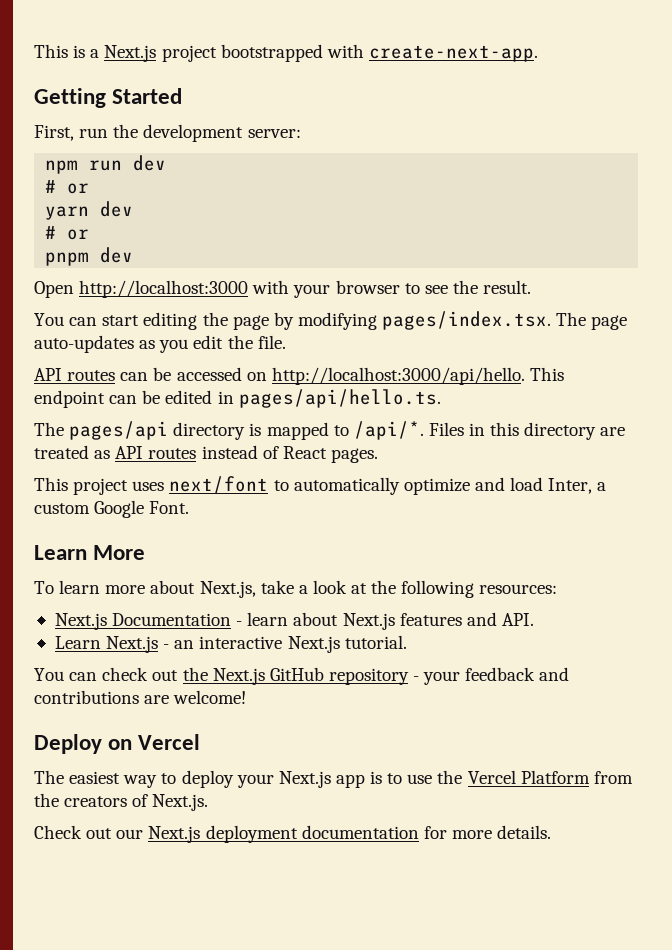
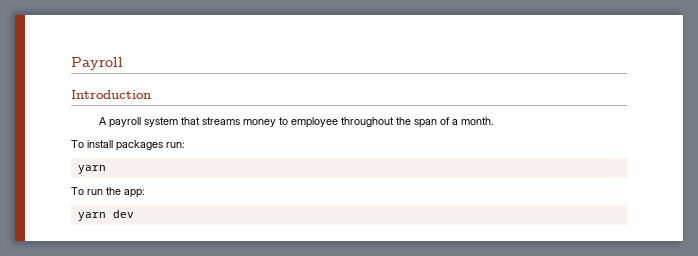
- This is a Next.js project bootstrapped with create-next-app.
- Getting Started
- First, run the development server:
- npm run dev
- # or
+ Payroll
+ Introduction
+ A payroll system that streams money to employee throughout the span of a month.
+ To install packages run:
+ yarn
+ To run the app:
  yarn dev
- # or
- pnpm dev
- Open http://localhost:3000 with your browser to see the result.
- You can start editing the page by modifying pages/index.tsx. The page auto-updates as you edit the file.
- API routes can be accessed on http://localhost:3000/api/hello. This endpoint can be edited in pages/api/hello.ts.
- The pages/api directory is mapped to /api/*. Files in this directory are treated as API routes instead of React pages.
- This project uses next/font to automatically optimize and load Inter, a custom Google Font.
- Learn More
- To learn more about Next.js, take a look at the following resources:
- Next.js Documentation - learn about Next.js features and API.
- Learn Next.js - an interactive Next.js tutorial.
- You can check out the Next.js GitHub repository - your feedback and contributions are welcome!
- Deploy on Vercel
- The easiest way to deploy your Next.js app is to use the Vercel Platform from the creators of Next.js.
- Check out our Next.js deployment documentation for more details.

